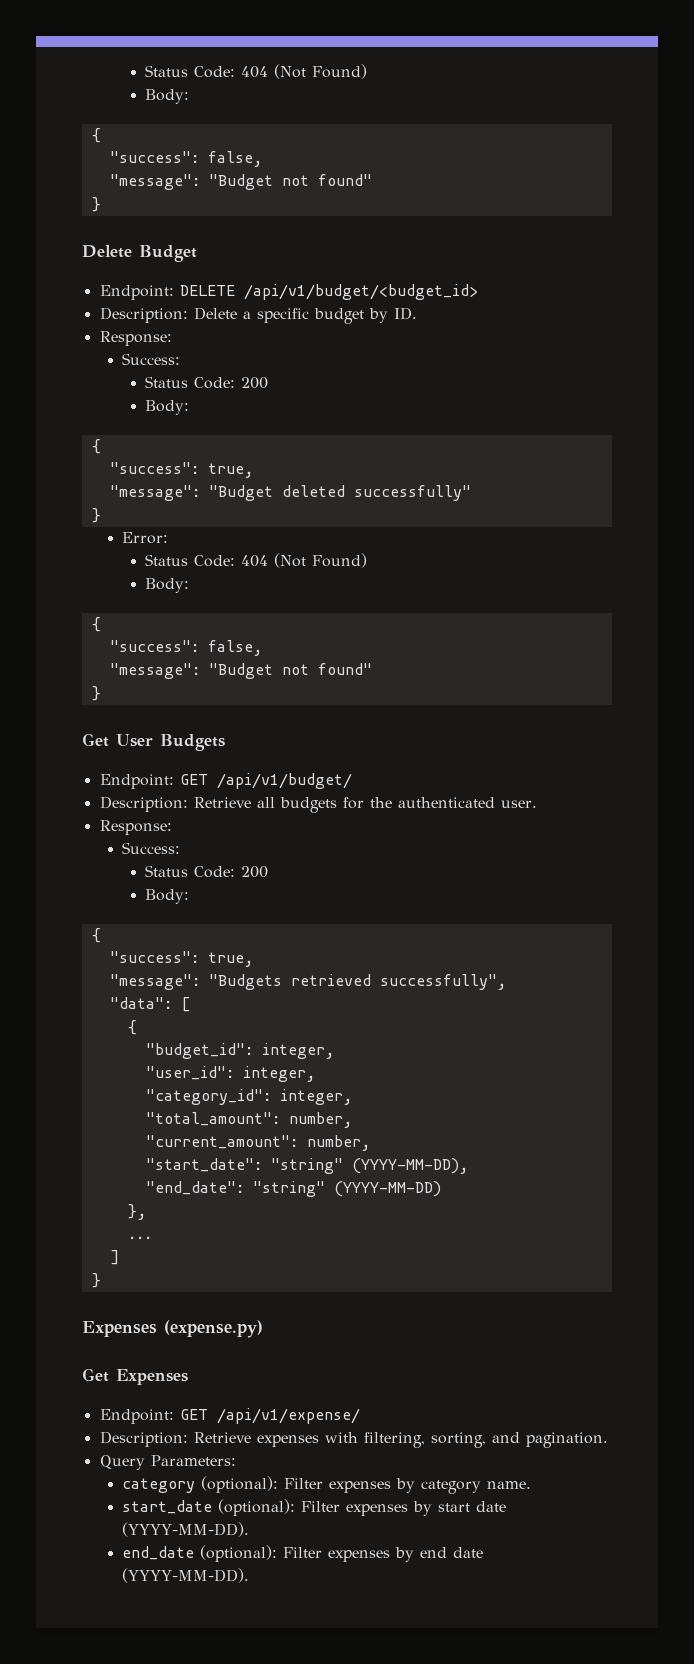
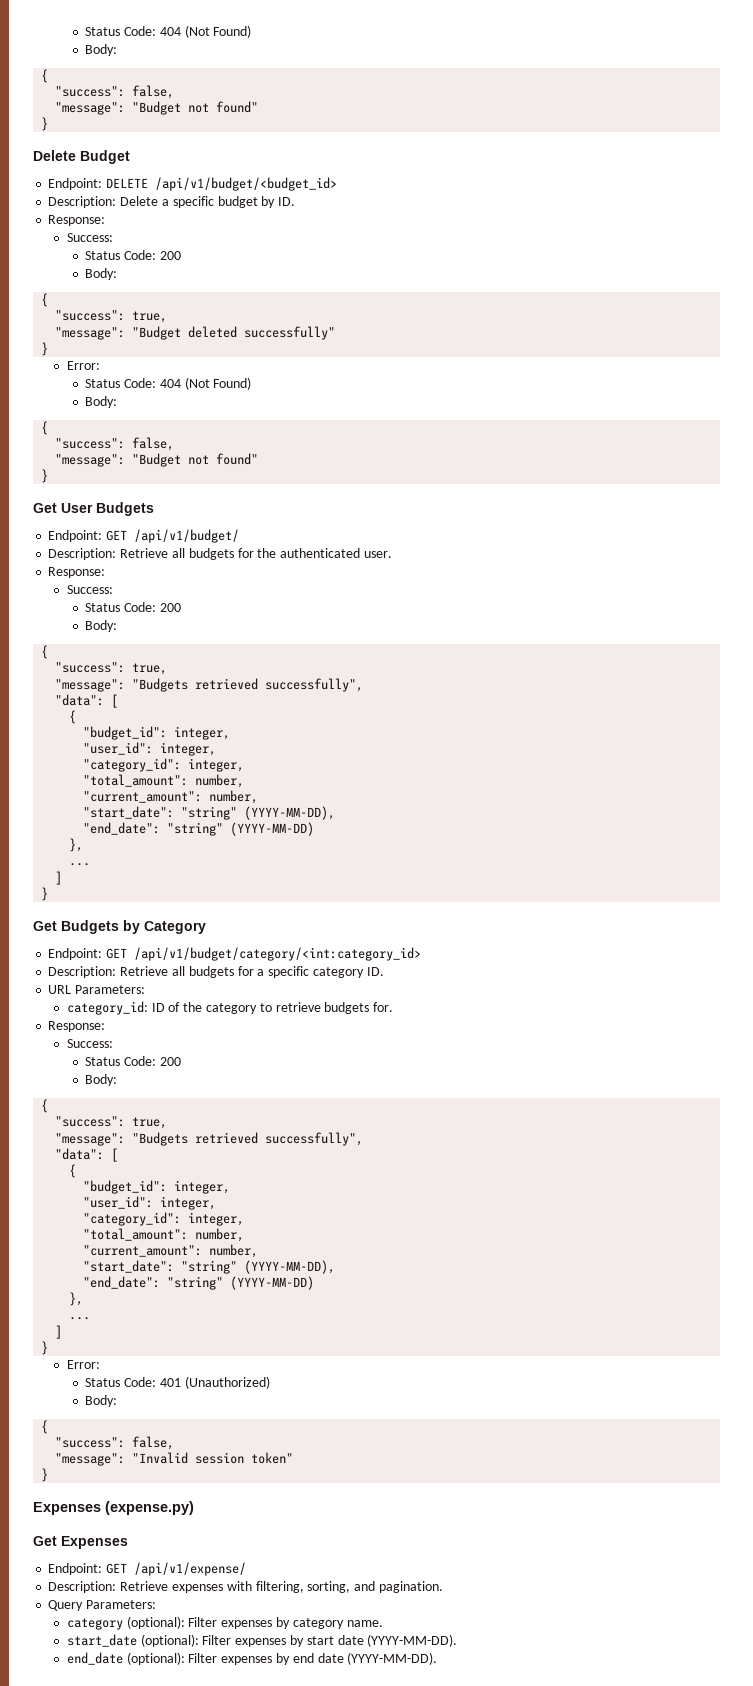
+ Get Budgets by Category
+ Endpoint: GET /api/v1/budget/category/<int:category_id>
+ Description: Retrieve all budgets for a specific category ID.
+ URL Parameters:
+ category_id: ID of the category to retrieve budgets for.
+ Response:
+ Success:
+ Status Code: 200
+ Body:
+ {
+ "success": true,
+ "message": "Budgets retrieved successfully",
+ "data": [
+ {
+ "budget_id": integer,
+ "user_id": integer,
+ "category_id": integer,
+ "total_amount": number,
+ "current_amount": number,
+ "start_date": "string" (YYYY-MM-DD),
+ "end_date": "string" (YYYY-MM-DD)
+ },
+ ...
+ ]
+ }
+ Error:
+ Status Code: 401 (Unauthorized)
+ Body:
+ {
+ "success": false,
+ "message": "Invalid session token"
+ }

